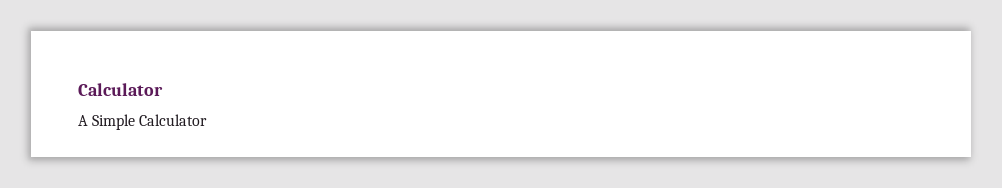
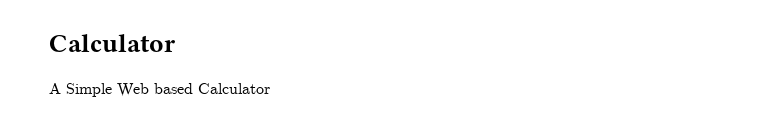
- A Simple Calculator
+ A Simple Web based Calculator

